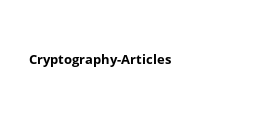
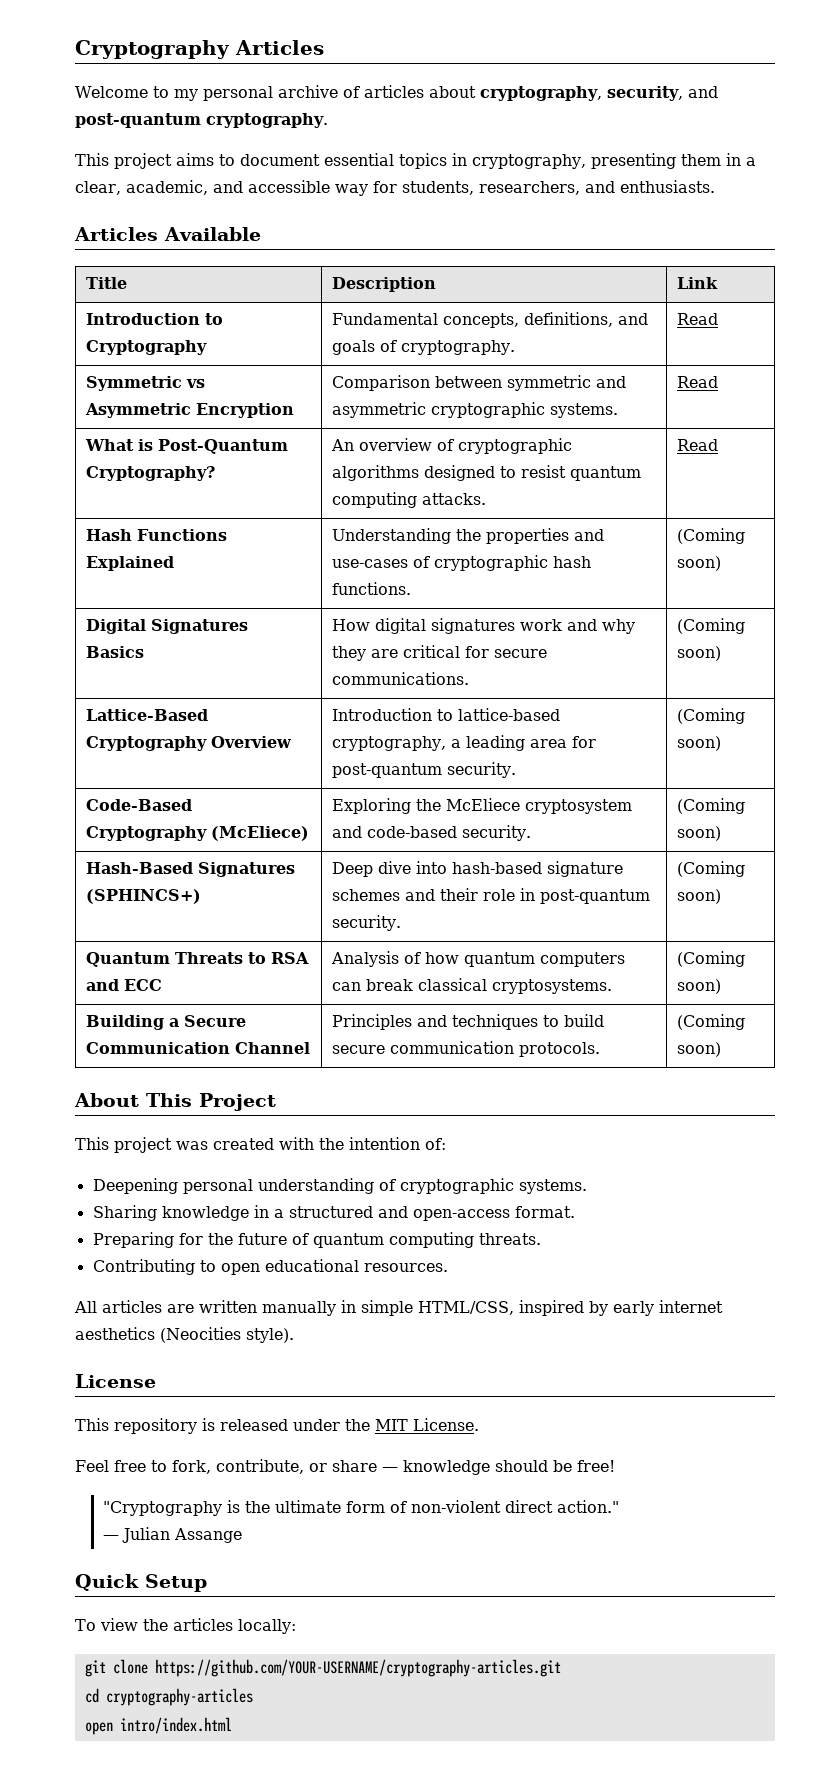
- Cryptography-Articles
+ Cryptography Articles
+ Welcome to my personal archive of articles about cryptography, security, and post-quantum cryptography.
+ This project aims to document essential topics in cryptography, presenting them in a clear, academic, and accessible way for students, researchers, and enthusiasts.
+ Articles Available
+ Title | Description | Link
+ Introduction to Cryptography | Fundamental concepts, definitions, and goals of cryptography. | Read
+ Symmetric vs Asymmetric Encryption | Comparison between symmetric and asymmetric cryptographic systems. | Read
+ What is Post-Quantum Cryptography? | An overview of cryptographic algorithms designed to resist quantum computing attacks. | Read
+ Hash Functions Explained | Understanding the properties and use-cases of cryptographic hash functions. | (Coming soon)
+ Digital Signatures Basics | How digital signatures work and why they are critical for secure communications. | (Coming soon)
+ Lattice-Based Cryptography Overview | Introduction to lattice-based cryptography, a leading area for post-quantum security. | (Coming soon)
+ Code-Based Cryptography (McEliece) | Exploring the McEliece cryptosystem and code-based security. | (Coming soon)
+ Hash-Based Signatures (SPHINCS+) | Deep dive into hash-based signature schemes and their role in post-quantum security. | (Coming soon)
+ Quantum Threats to RSA and ECC | Analysis of how quantum computers can break classical cryptosystems. | (Coming soon)
+ Building a Secure Communication Channel | Principles and techniques to build secure communication protocols. | (Coming soon)
+ About This Project
+ This project was created with the intention of:
+ Deepening personal understanding of cryptographic systems.
+ Sharing knowledge in a structured and open-access format.
+ Preparing for the future of quantum computing threats.
+ Contributing to open educational resources.
+ All articles are written manually in simple HTML/CSS, inspired by early internet aesthetics (Neocities style).
+ License
+ This repository is released under the MIT License.
+ Feel free to fork, contribute, or share — knowledge should be free!
+ "Cryptography is the ultimate form of non-violent direct action."
+ — Julian Assange
+ Quick Setup
+ To view the articles locally:
+ git clone https://github.com/YOUR-USERNAME/cryptography-articles.git
+ cd cryptography-articles
+ open intro/index.html

